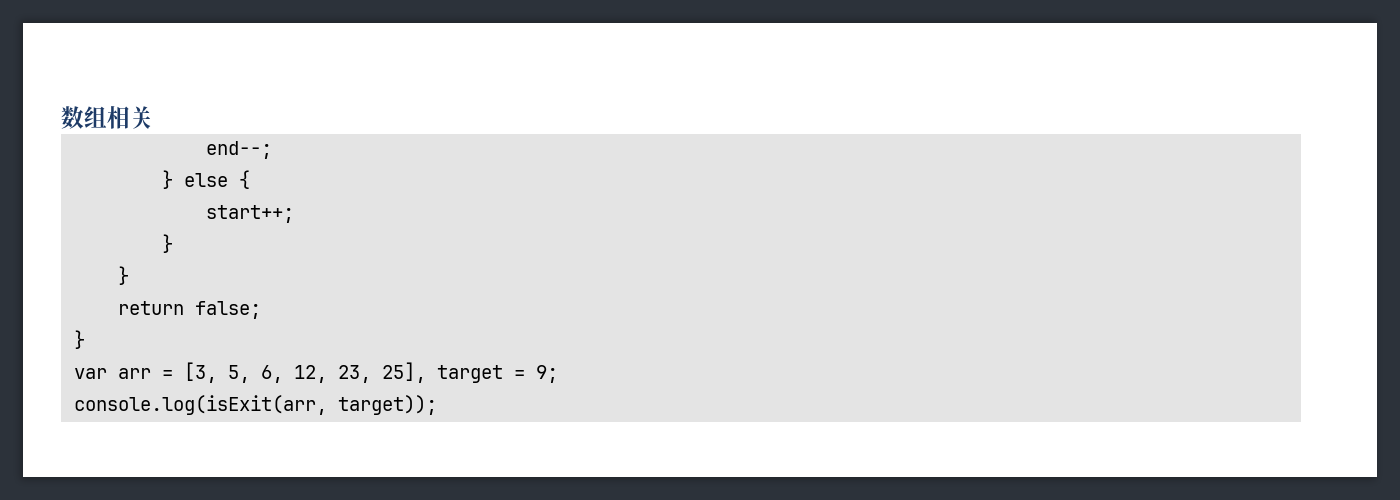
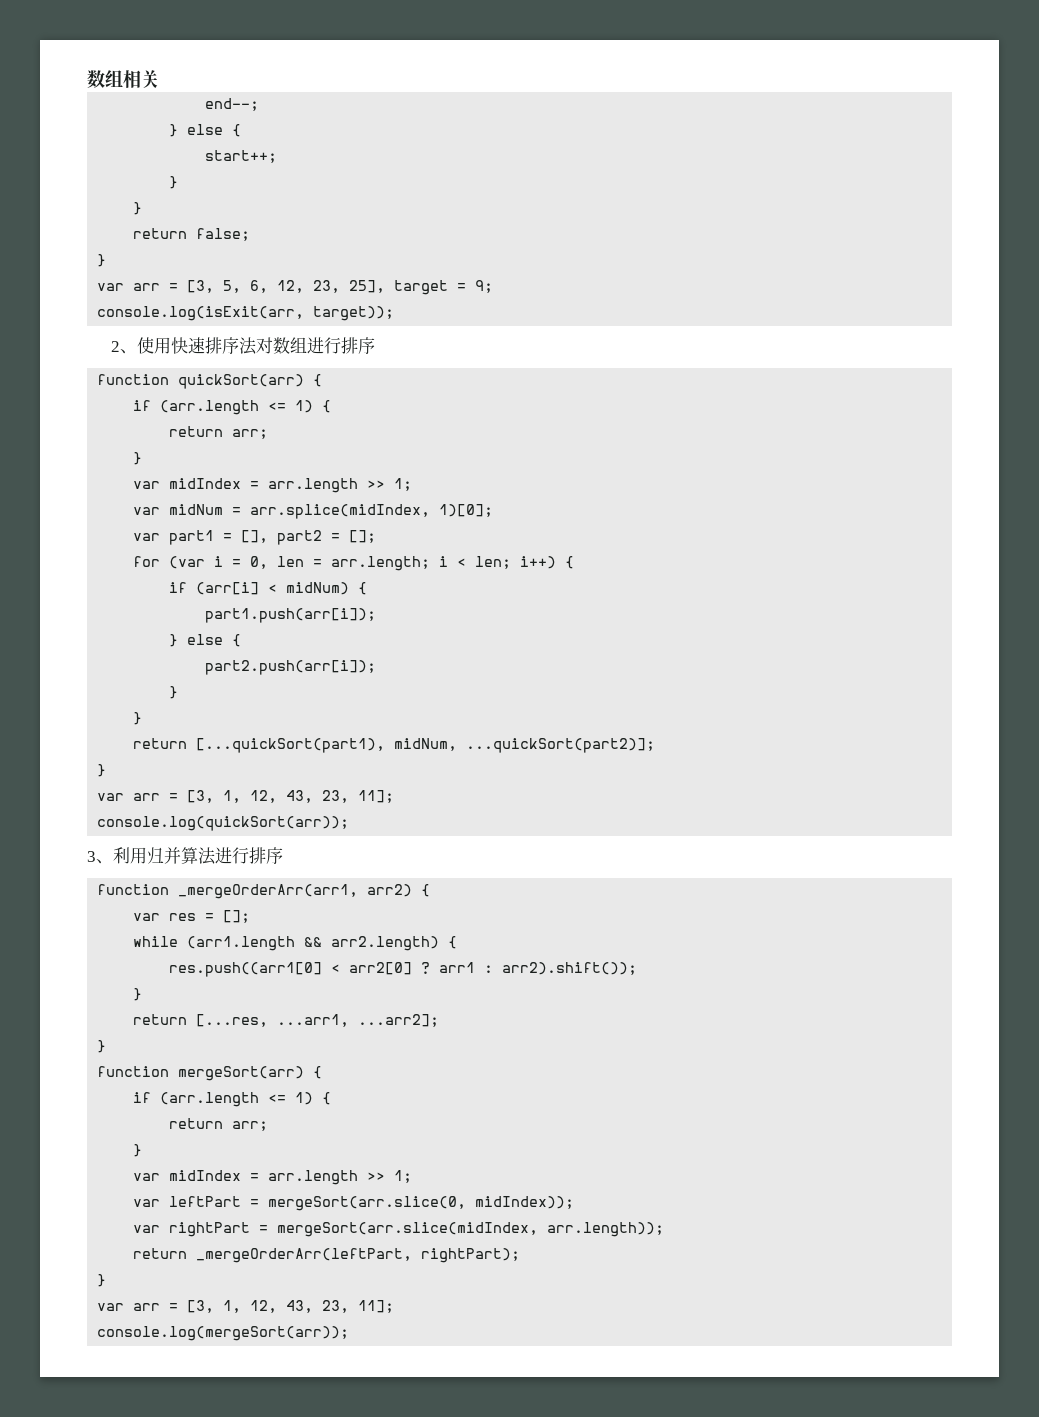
+ 2、使用快速排序法对数组进行排序
+ function quickSort(arr) {
+ if (arr.length <= 1) {
+ return arr;
+ }
+ var midIndex = arr.length >> 1;
+ var midNum = arr.splice(midIndex, 1)[0];
+ var part1 = [], part2 = [];
+ for (var i = 0, len = arr.length; i < len; i++) {
+ if (arr[i] < midNum) {
+ part1.push(arr[i]);
+ } else {
+ part2.push(arr[i]);
+ }
+ }
+ return [...quickSort(part1), midNum, ...quickSort(part2)];
+ }
+ var arr = [3, 1, 12, 43, 23, 11];
+ console.log(quickSort(arr));
+ 3、利用归并算法进行排序
+ function _mergeOrderArr(arr1, arr2) {
+ var res = [];
+ while (arr1.length && arr2.length) {
+ res.push((arr1[0] < arr2[0] ? arr1 : arr2).shift());
+ }
+ return [...res, ...arr1, ...arr2];
+ }
+ function mergeSort(arr) {
+ if (arr.length <= 1) {
+ return arr;
+ }
+ var midIndex = arr.length >> 1;
+ var leftPart = mergeSort(arr.slice(0, midIndex));
+ var rightPart = mergeSort(arr.slice(midIndex, arr.length));
+ return _mergeOrderArr(leftPart, rightPart);
+ }
+ var arr = [3, 1, 12, 43, 23, 11];
+ console.log(mergeSort(arr));

